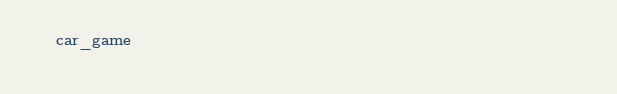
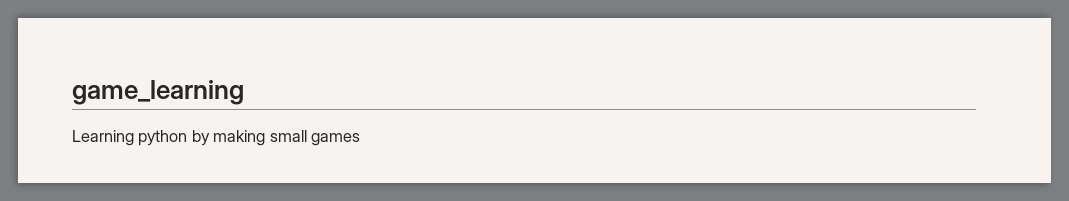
- car_game
+ game_learning
+ Learning python by making small games

